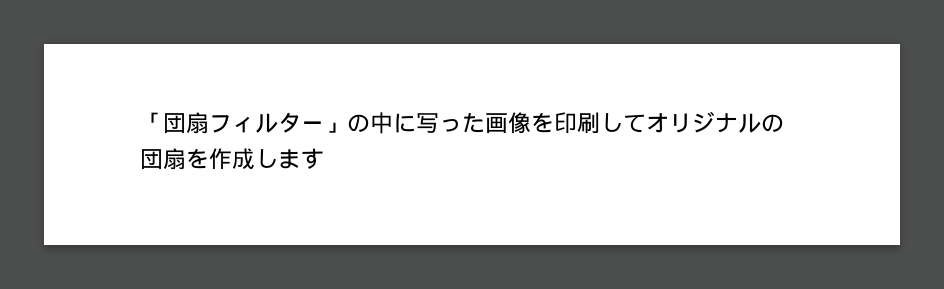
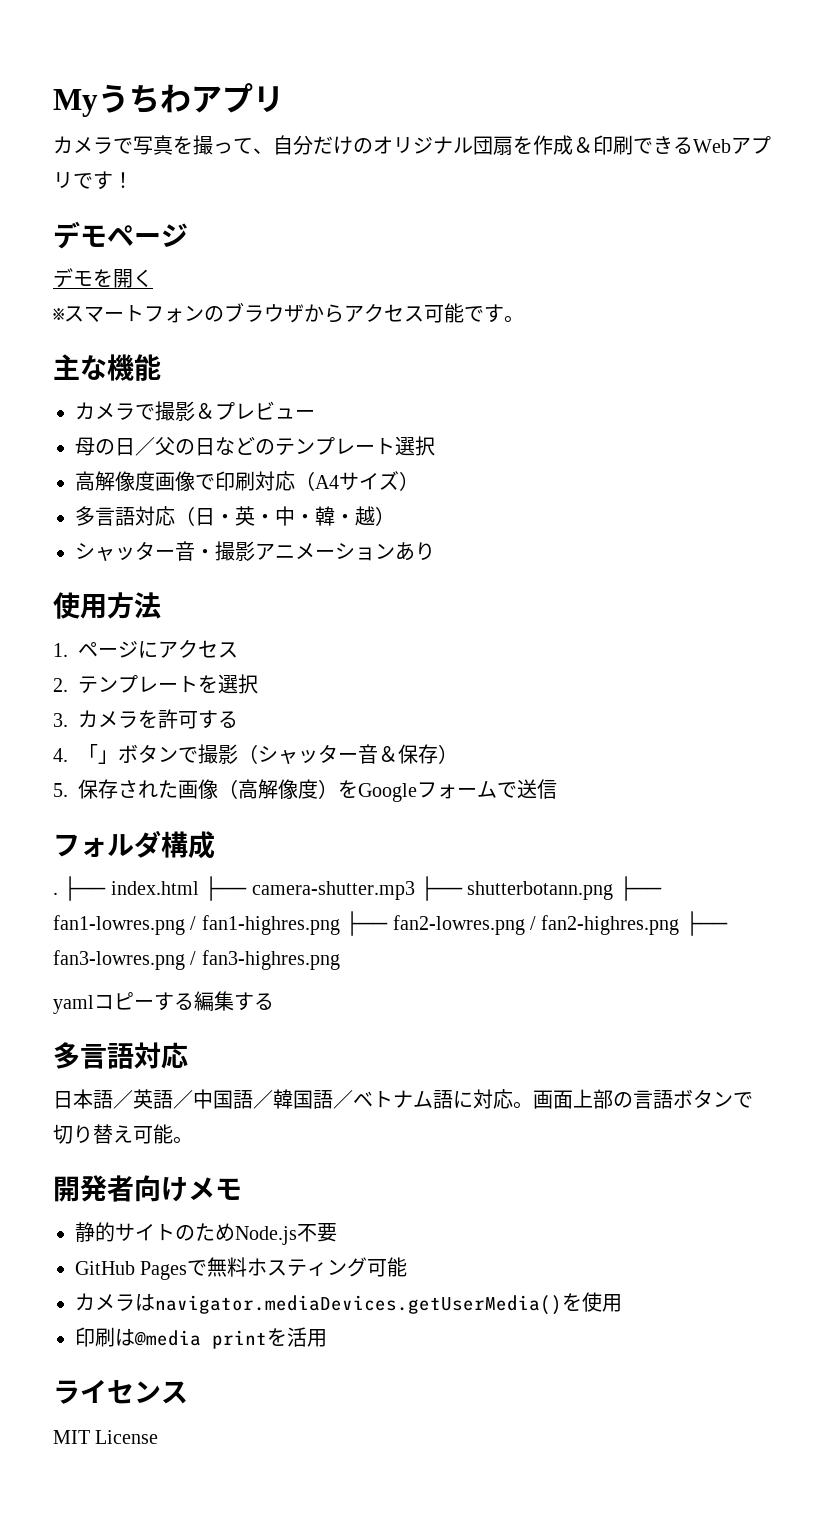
- 「団扇フィルター」の中に写った画像を印刷してオリジナルの団扇を作成します
+ Myうちわアプリ
+ カメラで写真を撮って、自分だけのオリジナル団扇を作成＆印刷できるWebアプリです！
+ デモページ
+ デモを開く
+ ※スマートフォンのブラウザからアクセス可能です。
+ 主な機能
+ カメラで撮影＆プレビュー
+ 母の日／父の日などのテンプレート選択
+ 高解像度画像で印刷対応（A4サイズ）
+ 多言語対応（日・英・中・韓・越）
+ シャッター音・撮影アニメーションあり
+ 使用方法
+ 1.ページにアクセス
+ 2.テンプレートを選択
+ 3.カメラを許可する
+ 4.「」ボタンで撮影（シャッター音＆保存）
+ 5.保存された画像（高解像度）をGoogleフォームで送信
+ フォルダ構成
+ . ├── index.html ├── camera-shutter.mp3 ├── shutterbotann.png ├── fan1-lowres.png / fan1-highres.png ├── fan2-lowres.png / fan2-highres.png ├── fan3-lowres.png / fan3-highres.png
+ yamlコピーする編集する
+ 多言語対応
+ 日本語／英語／中国語／韓国語／ベトナム語に対応。画面上部の言語ボタンで切り替え可能。
+ 開発者向けメモ
+ 静的サイトのためNode.js不要
+ GitHub Pagesで無料ホスティング可能
+ カメラはnavigator.mediaDevices.getUserMedia()を使用
+ 印刷は@media printを活用
+ ライセンス
+ MIT License

